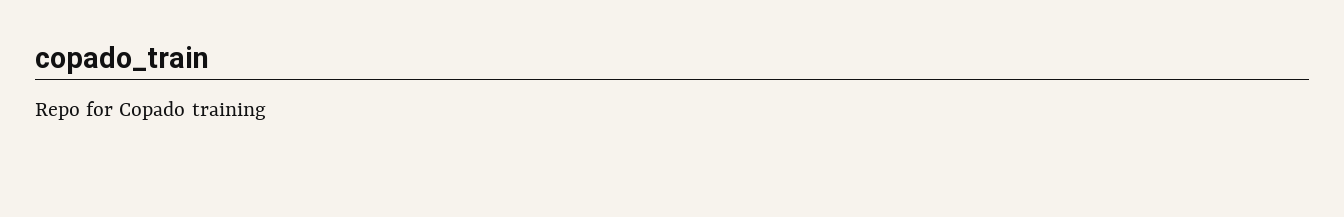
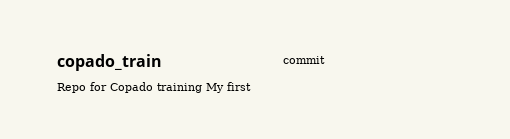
- Repo for Copado training
+ Repo for Copado training My first commit

